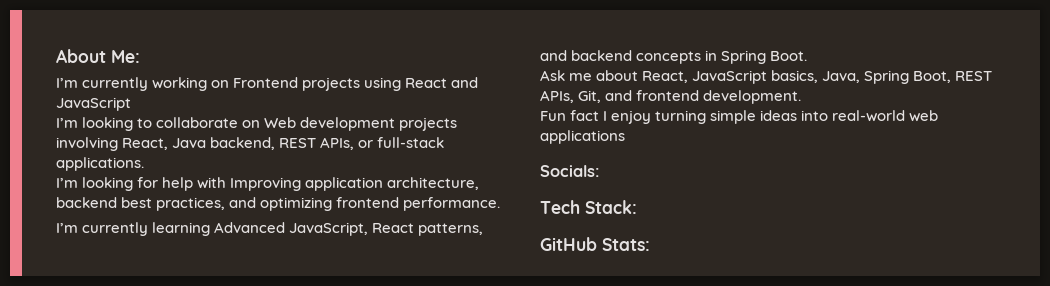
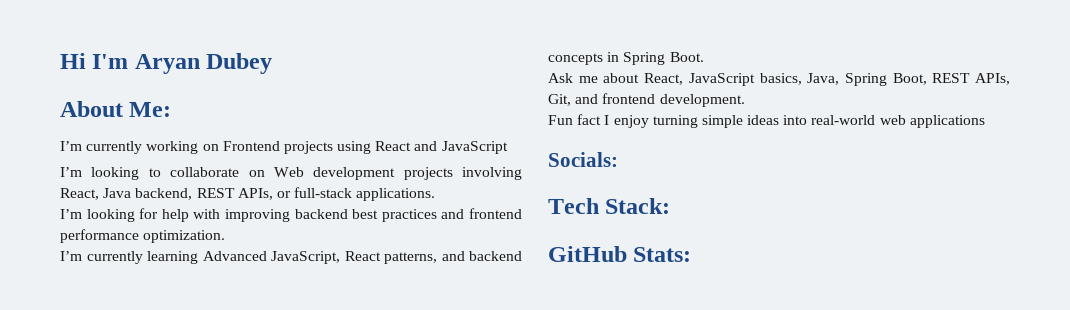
+ Hi I'm Aryan Dubey
- I’m looking for help with Improving application architecture, backend best practices, and optimizing frontend performance.
+ I’m looking for help with improving backend best practices and frontend performance optimization.

